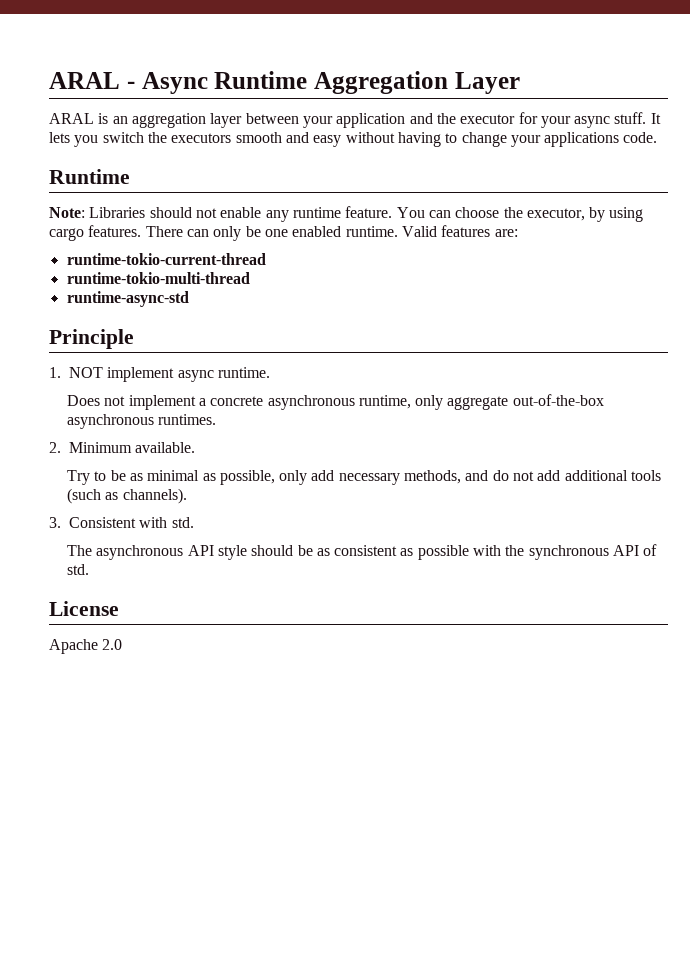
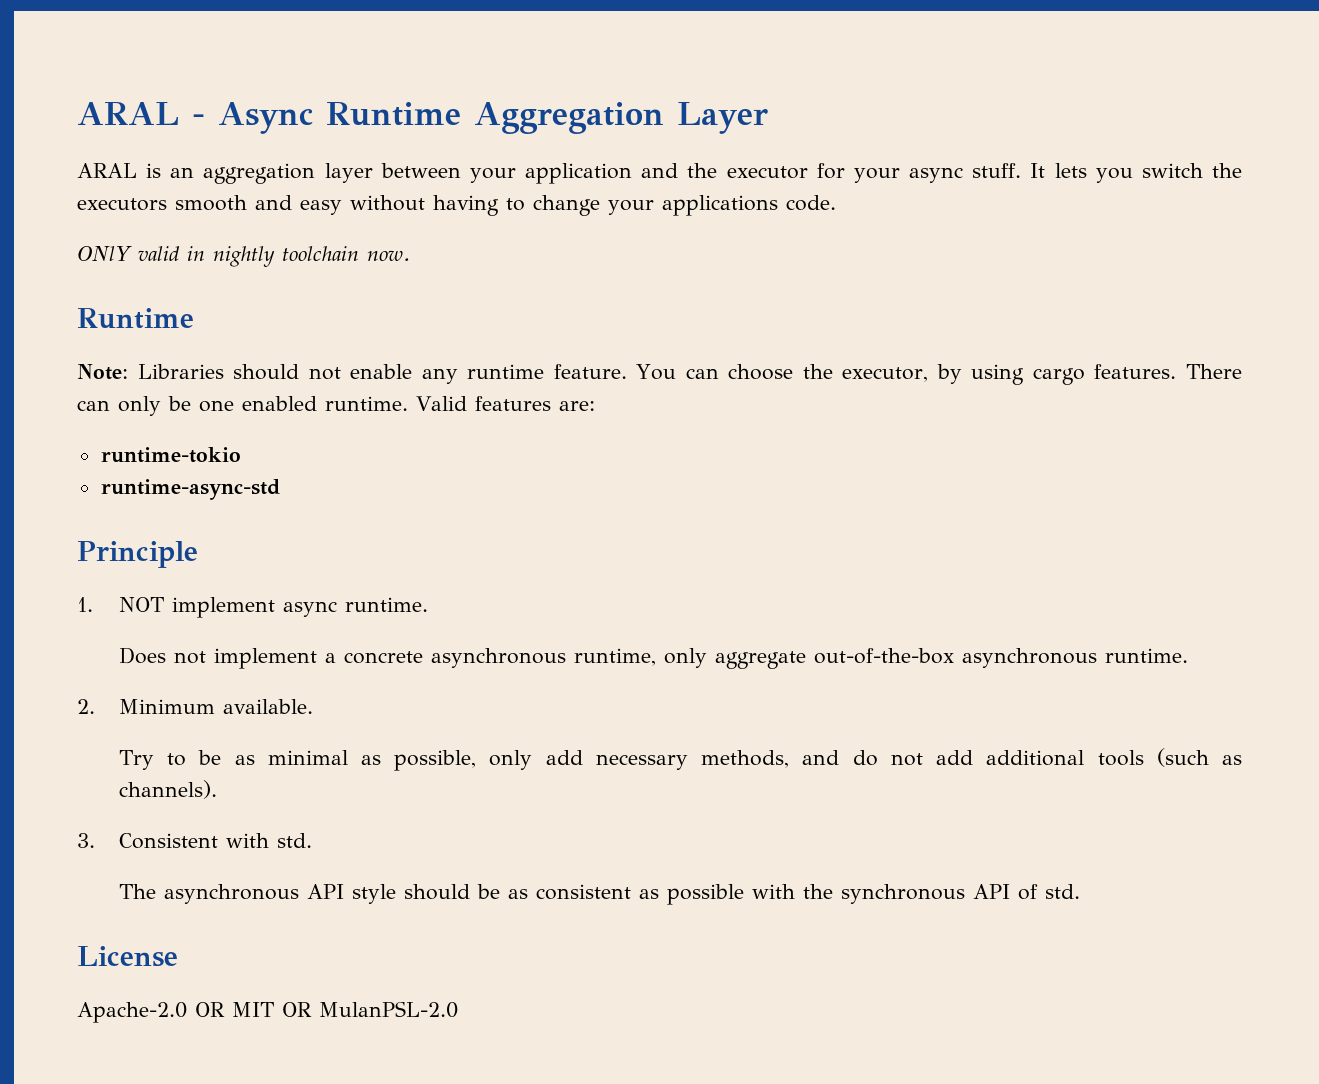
+ ONlY valid in nightly toolchain now.
- runtime-tokio-current-thread
- runtime-tokio-multi-thread
+ runtime-tokio
- Does not implement a concrete asynchronous runtime, only aggregate out-of-the-box asynchronous runtimes.
+ Does not implement a concrete asynchronous runtime, only aggregate out-of-the-box asynchronous runtime.
- Apache 2.0
+ Apache-2.0 OR MIT OR MulanPSL-2.0

